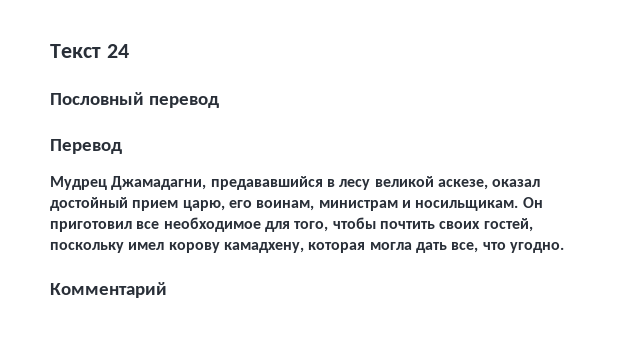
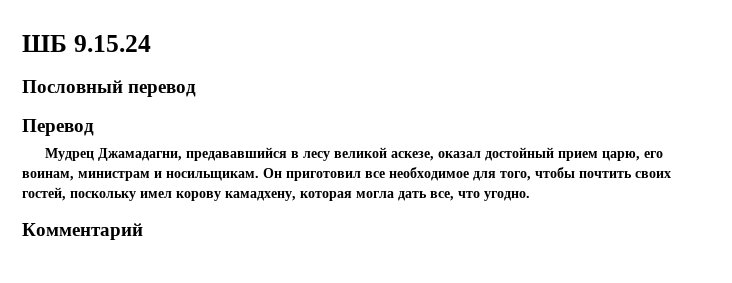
- Текст 24
+ ШБ 9.15.24

